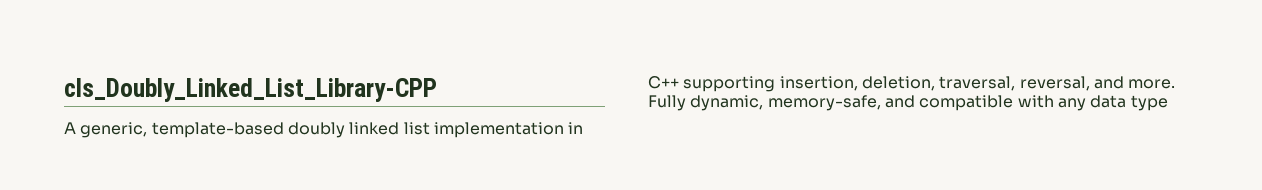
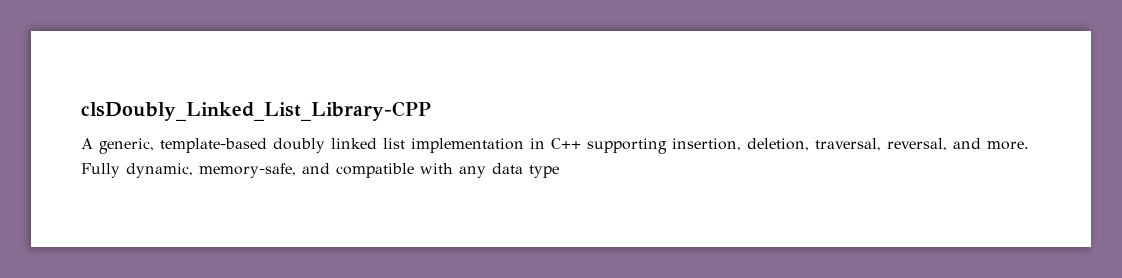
- cls_Doubly_Linked_List_Library-CPP
+ clsDoubly_Linked_List_Library-CPP

